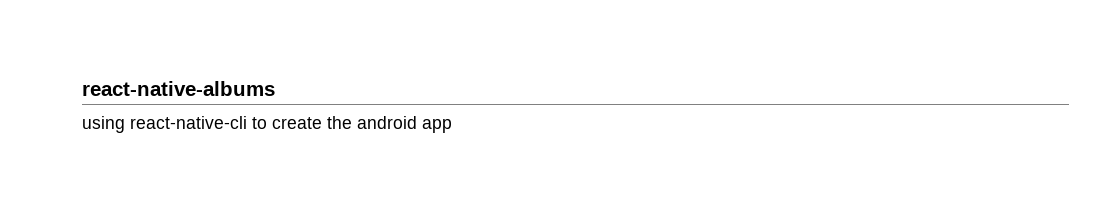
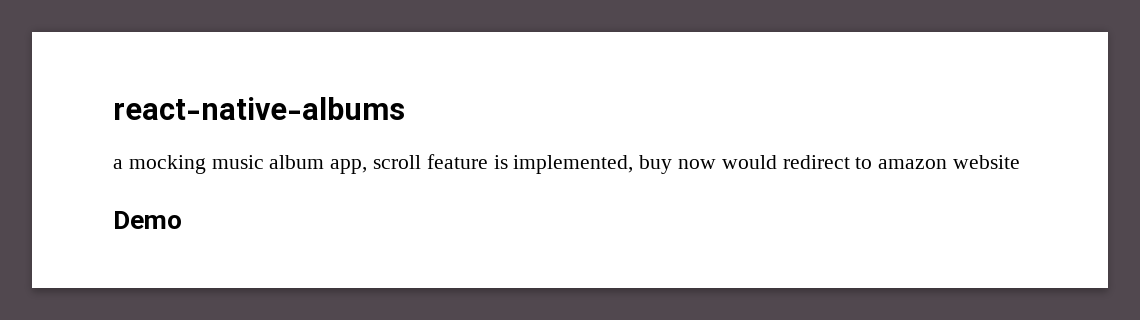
- using react-native-cli to create the android app
+ a mocking music album app, scroll feature is implemented, buy now would redirect to amazon website
+ Demo

